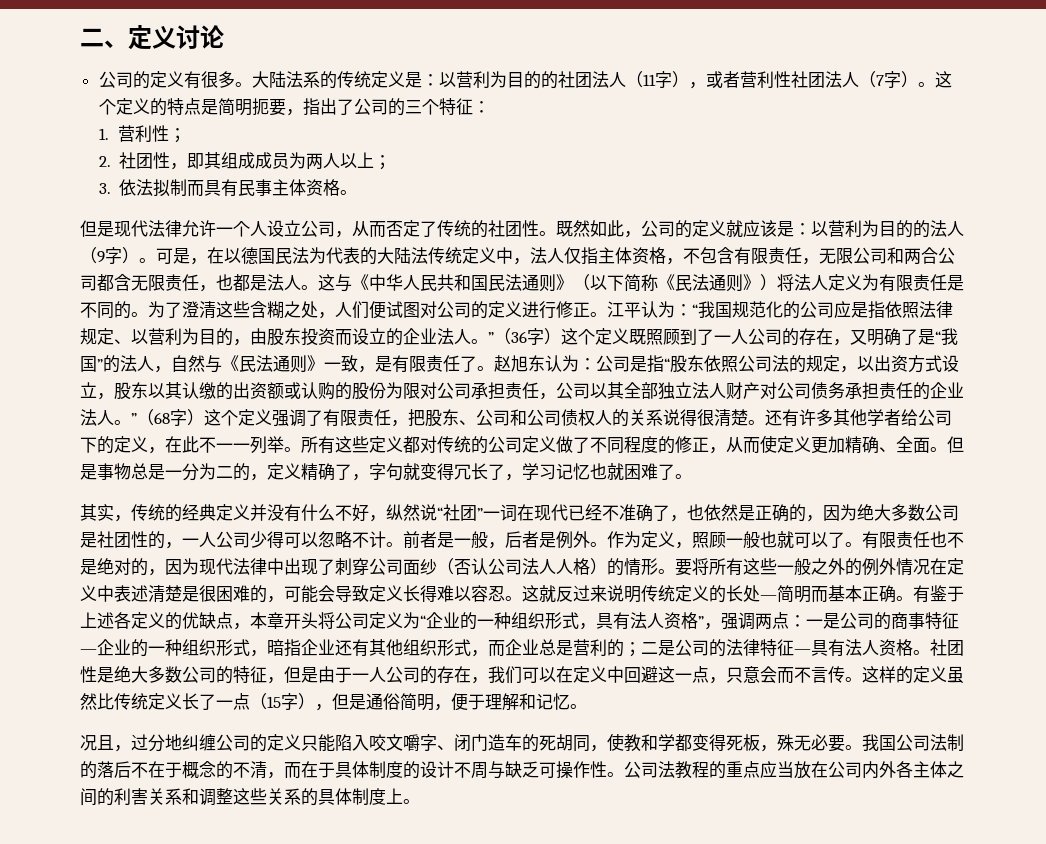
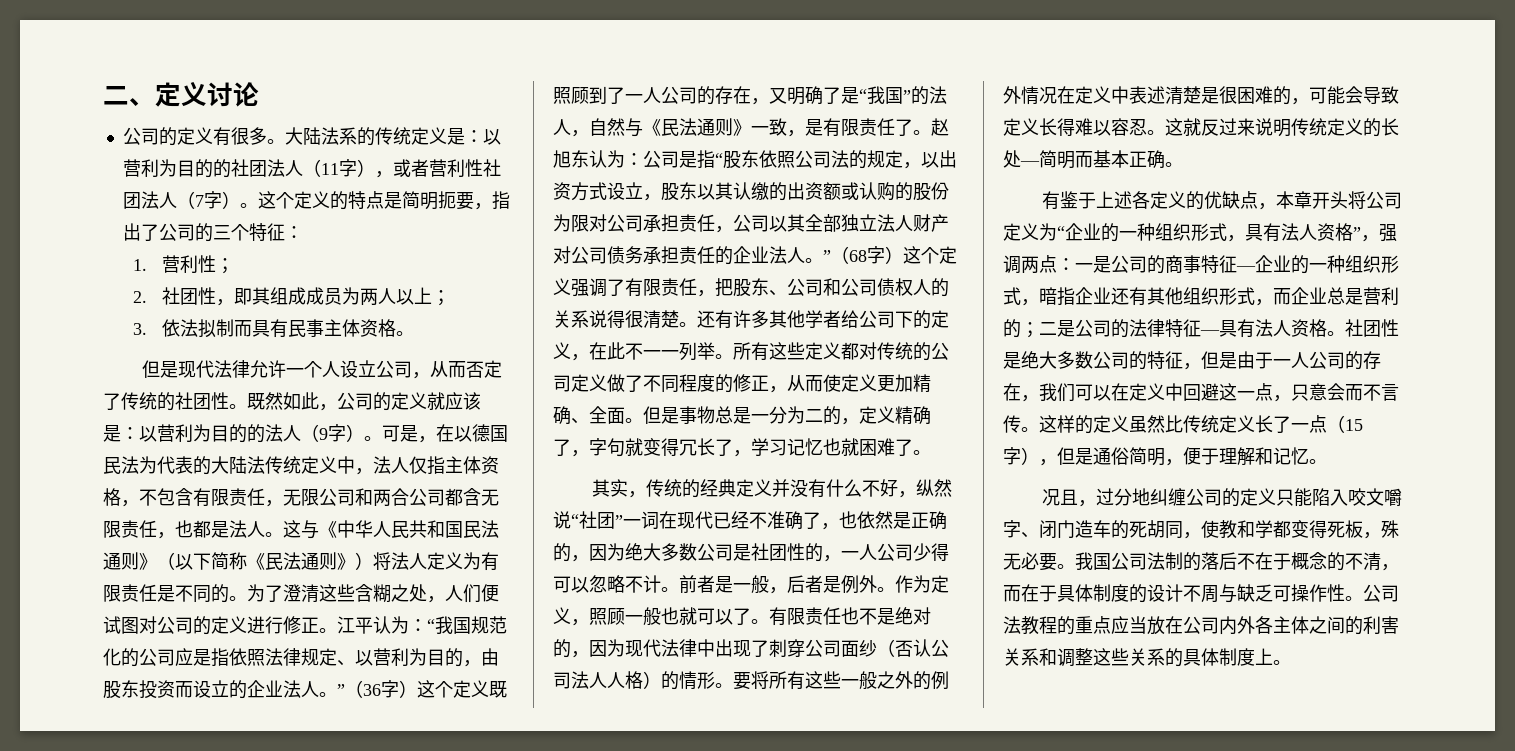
- 这就反过来说明传统定义的长处—简明而基本正确。有鉴于上述各定义的优缺点，本章开头将公司定义为“企业的一种组织形式，具有法人资格”，强调两点：
+ 这就反过来说明传统定义的长处—简明而基本正确。
+ 有鉴于上述各定义的优缺点，本章开头将公司定义为“企业的一种组织形式，具有法人资格”，强调两点：

